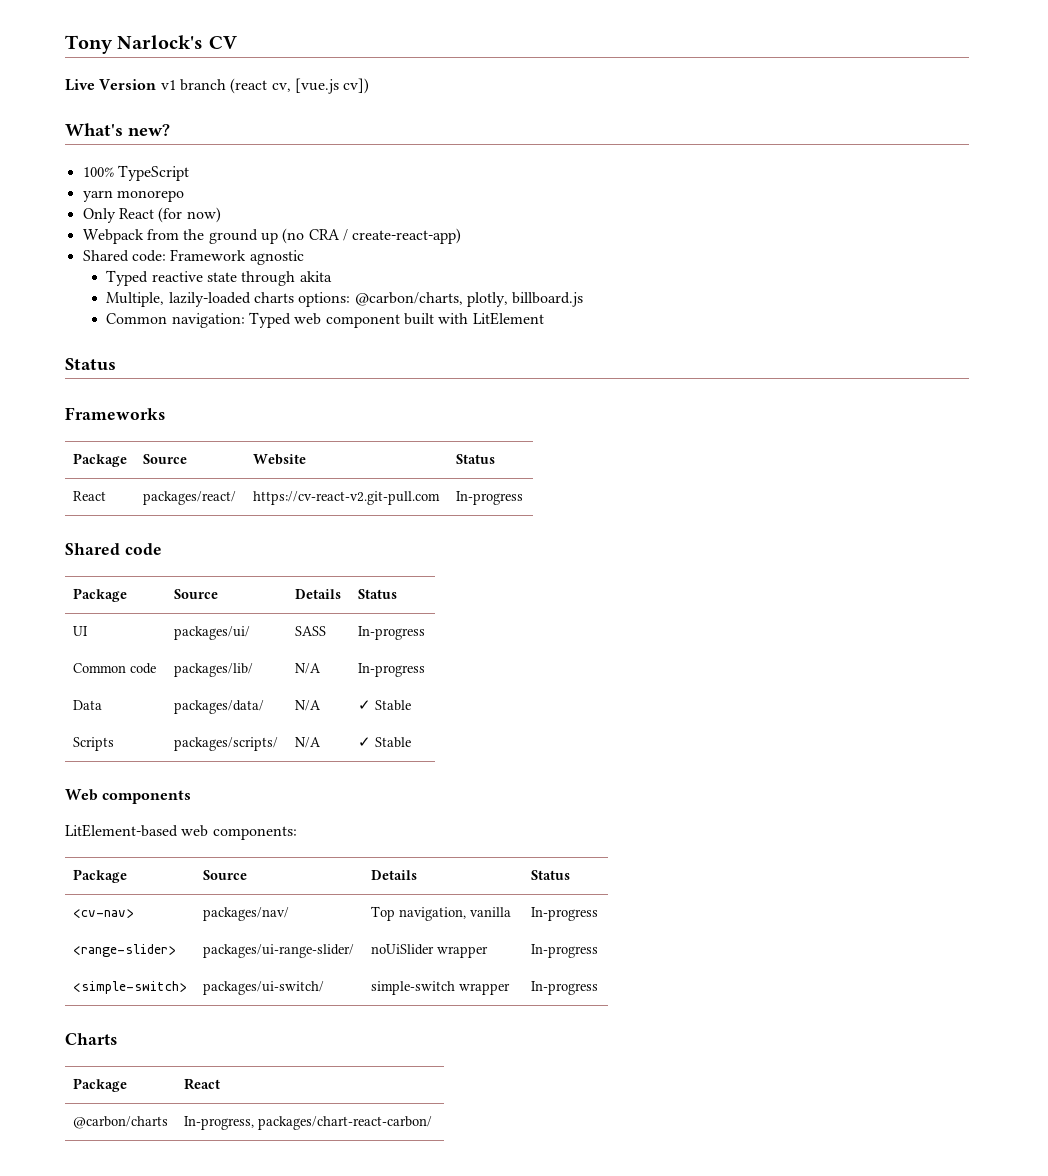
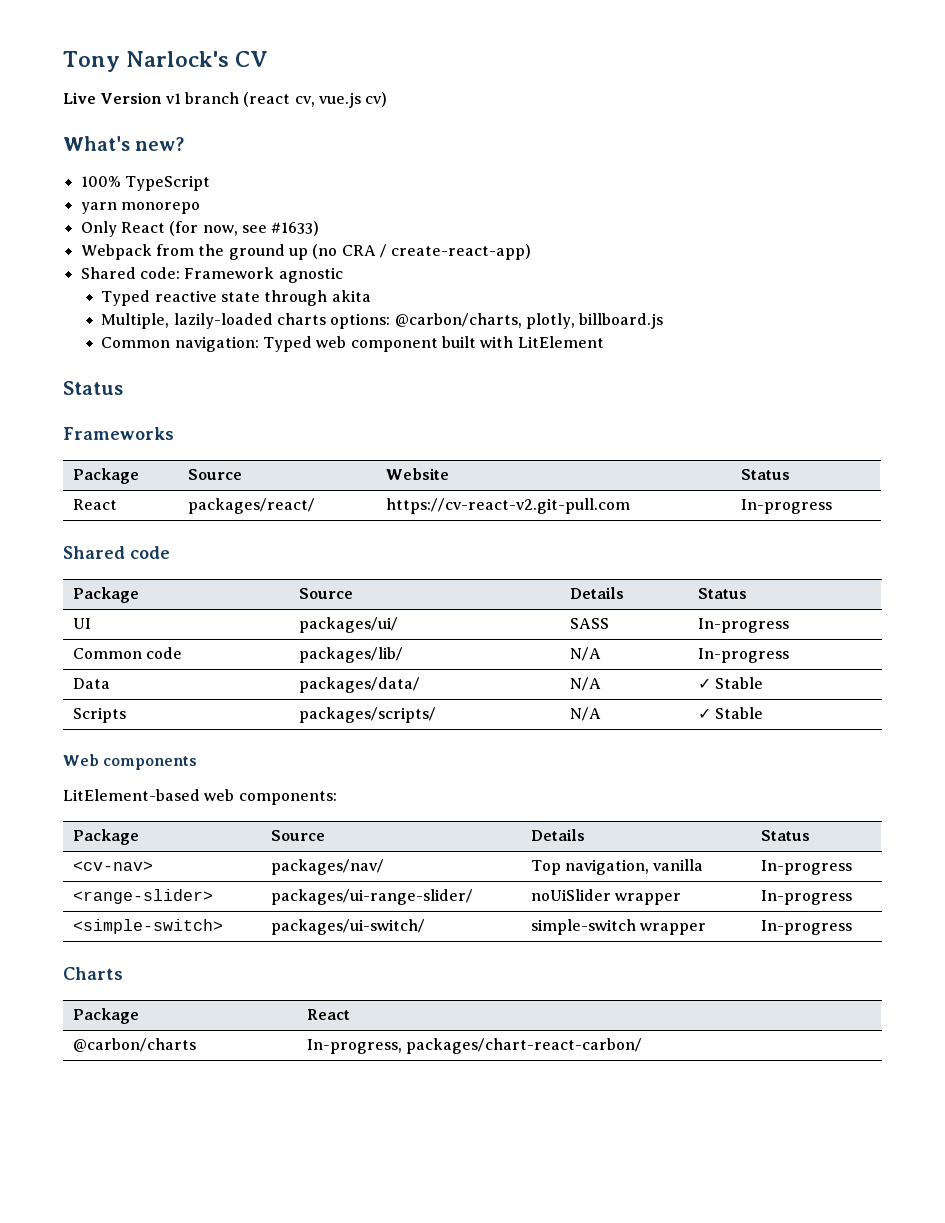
- Live Version v1 branch (react cv, [vue.js cv])
+ Live Version v1 branch (react cv, vue.js cv)
- Only React (for now)
+ Only React (for now, see #1633)

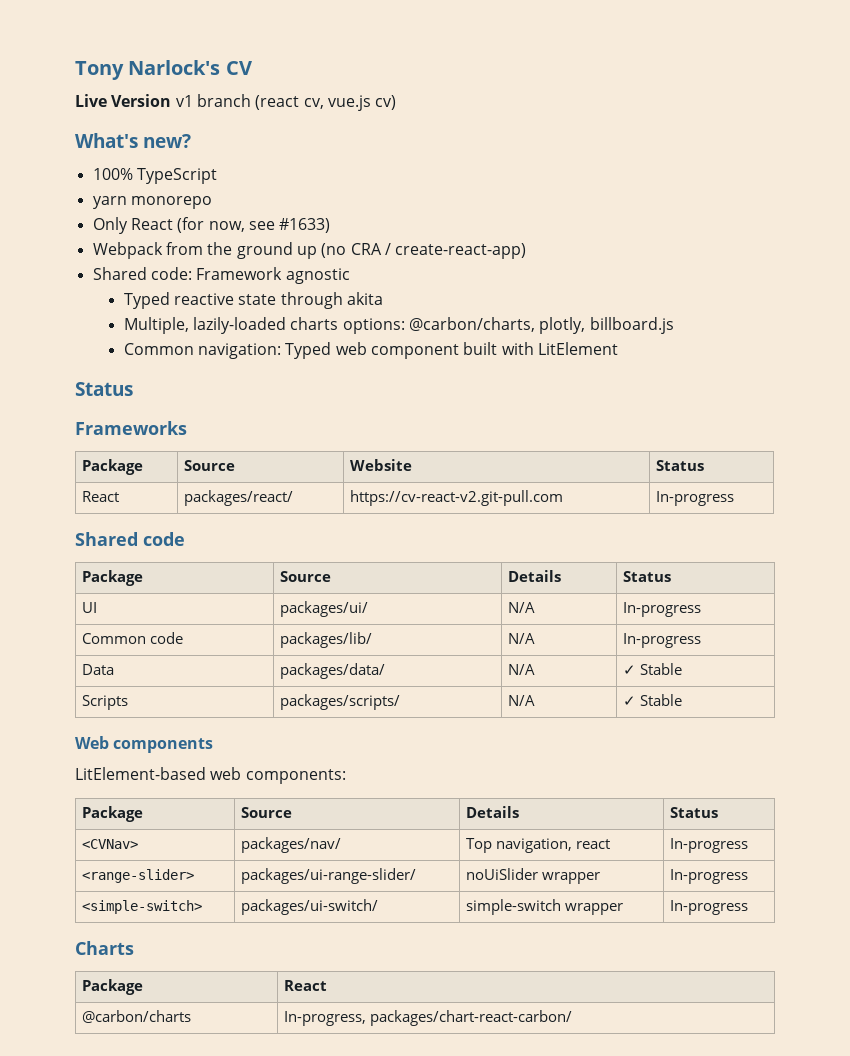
- UI | packages/ui/ | SASS | In-progress
+ UI | packages/ui/ | N/A | In-progress
- <cv-nav> | packages/nav/ | Top navigation, vanilla | In-progress
+ <CVNav> | packages/nav/ | Top navigation, react | In-progress

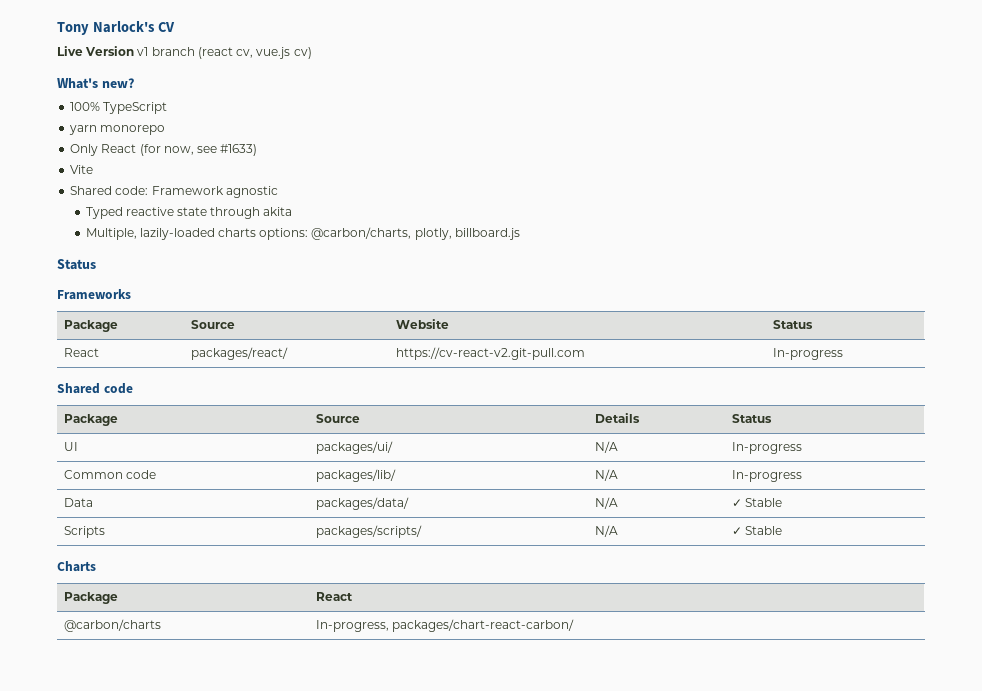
- Webpack from the ground up (no CRA / create-react-app)
+ Vite
- Common navigation: Typed web component built with LitElement
- Web components
- LitElement-based web components:
- Package | Source | Details | Status
- <CVNav> | packages/nav/ | Top navigation, react | In-progress
- <range-slider> | packages/ui-range-slider/ | noUiSlider wrapper | In-progress
- <simple-switch> | packages/ui-switch/ | simple-switch wrapper | In-progress

